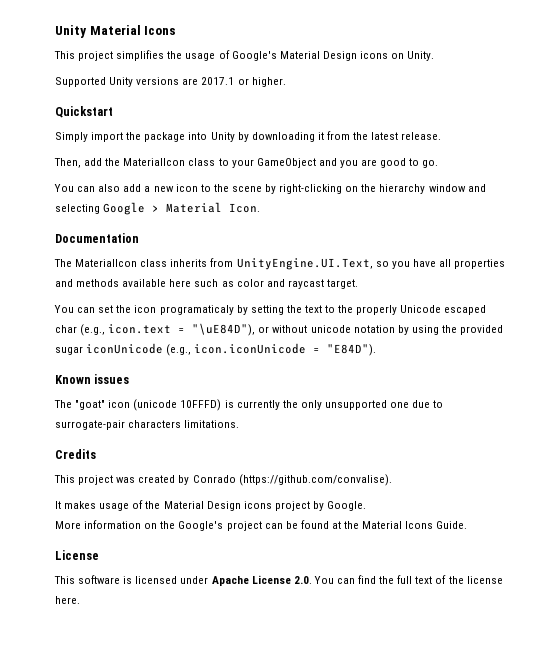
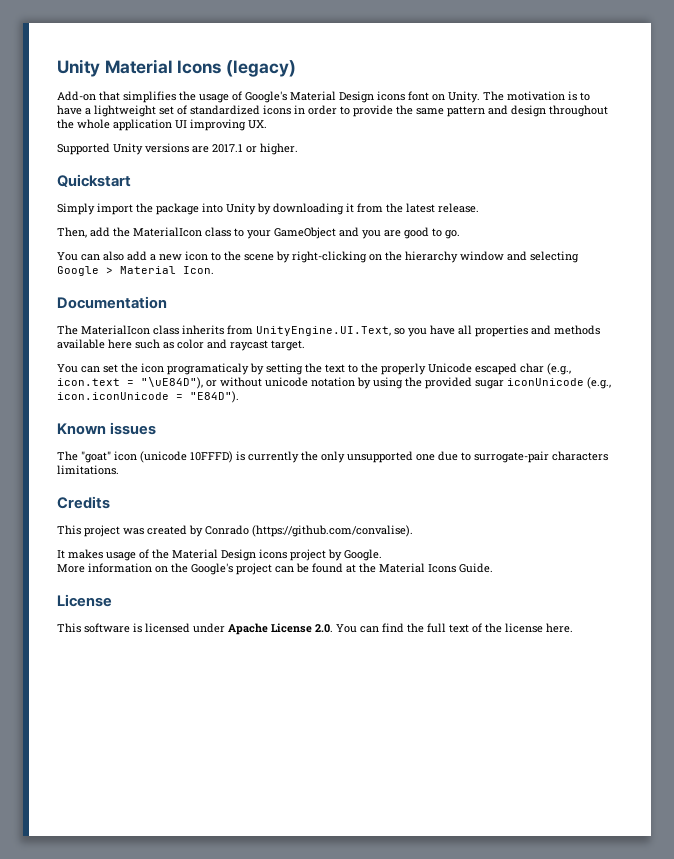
- Unity Material Icons
- This project simplifies the usage of Google's Material Design icons on Unity.
+ Unity Material Icons (legacy)
+ Add-on that simplifies the usage of Google's Material Design icons font on Unity. The motivation is to have a lightweight set of standardized icons in order to provide the same pattern and design throughout the whole application UI improving UX.

